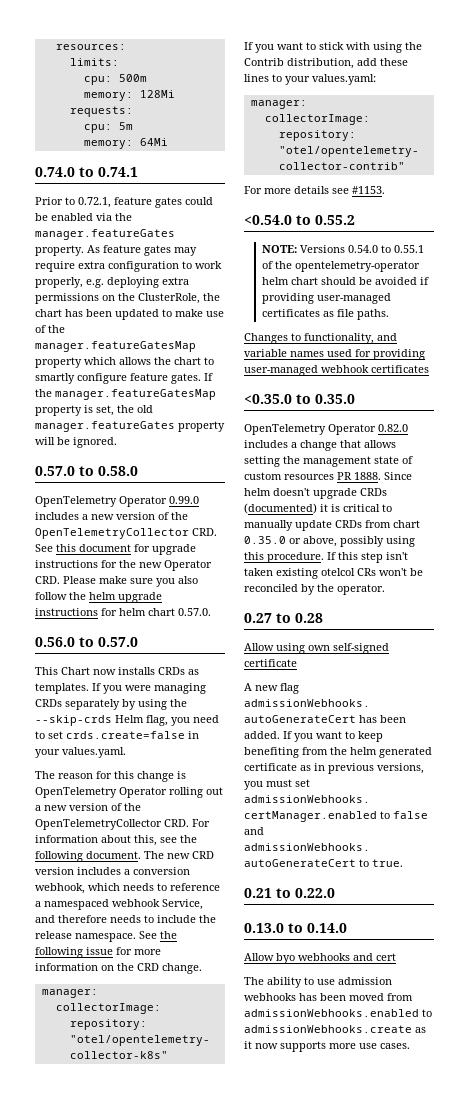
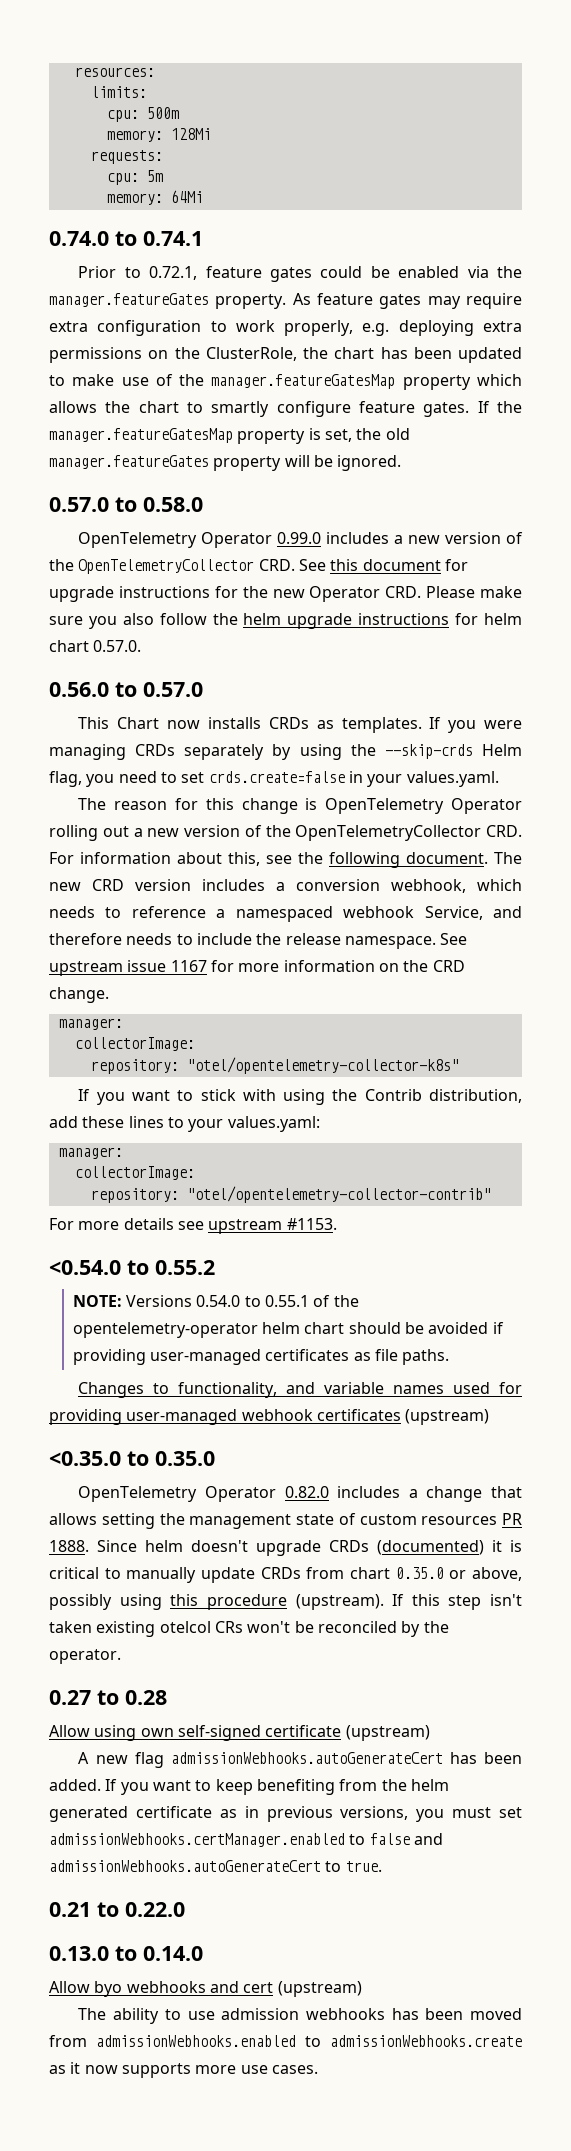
- See the following issue for more information on the CRD change.
+ See upstream issue 1167 for more information on the CRD change.
- For more details see #1153.
+ For more details see upstream #1153.
- Changes to functionality, and variable names used for providing user-managed webhook certificates
+ Changes to functionality, and variable names used for providing user-managed webhook certificates (upstream)
- Since helm doesn't upgrade CRDs (documented) it is critical to manually update CRDs from chart 0.35.0 or above, possibly using this procedure.
+ Since helm doesn't upgrade CRDs (documented) it is critical to manually update CRDs from chart 0.35.0 or above, possibly using this procedure (upstream).
- Allow using own self-signed certificate
+ Allow using own self-signed certificate (upstream)
- Allow byo webhooks and cert
+ Allow byo webhooks and cert (upstream)

